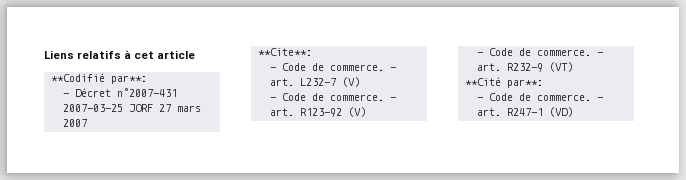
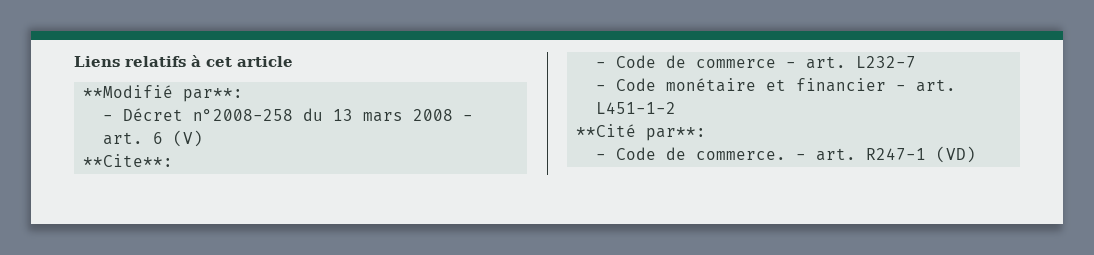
- **Codifié par**:
+ **Modifié par**:
- - Décret n°2007-431 2007-03-25 JORF 27 mars 2007
+ - Décret n°2008-258 du 13 mars 2008 - art. 6 (V)
- - Code de commerce. - art. L232-7 (V)
- - Code de commerce. - art. R123-92 (V)
- - Code de commerce. - art. R232-9 (VT)
+ - Code de commerce - art. L232-7
+ - Code monétaire et financier - art. L451-1-2

